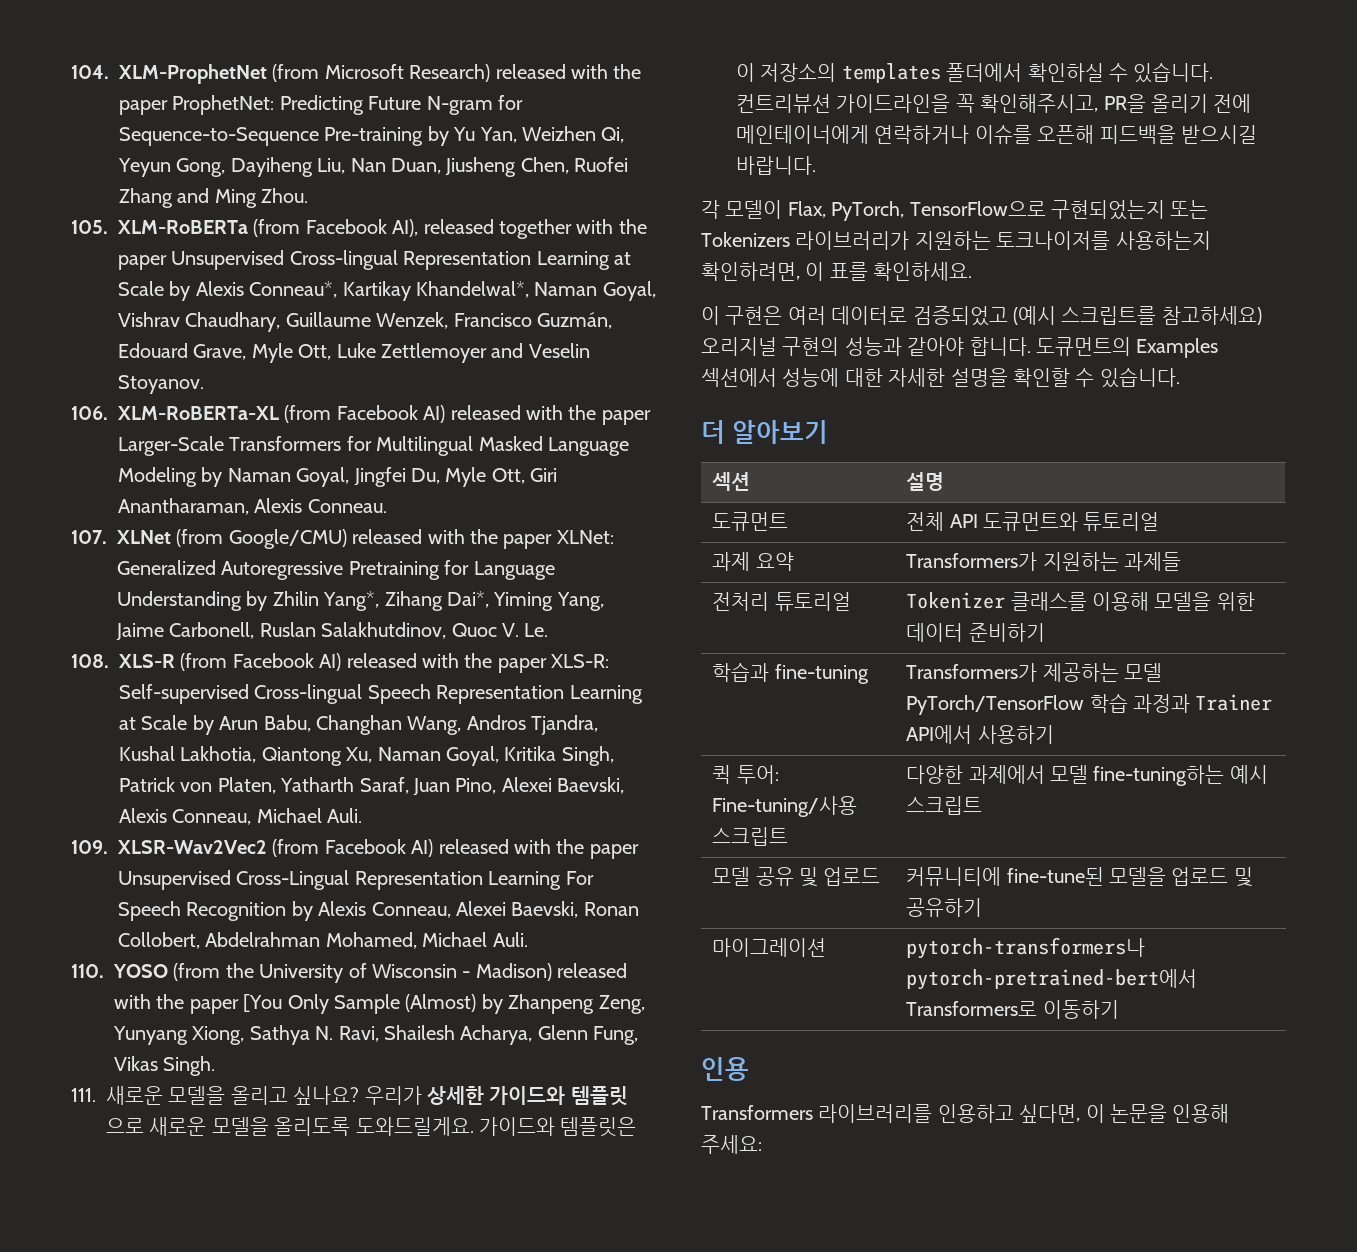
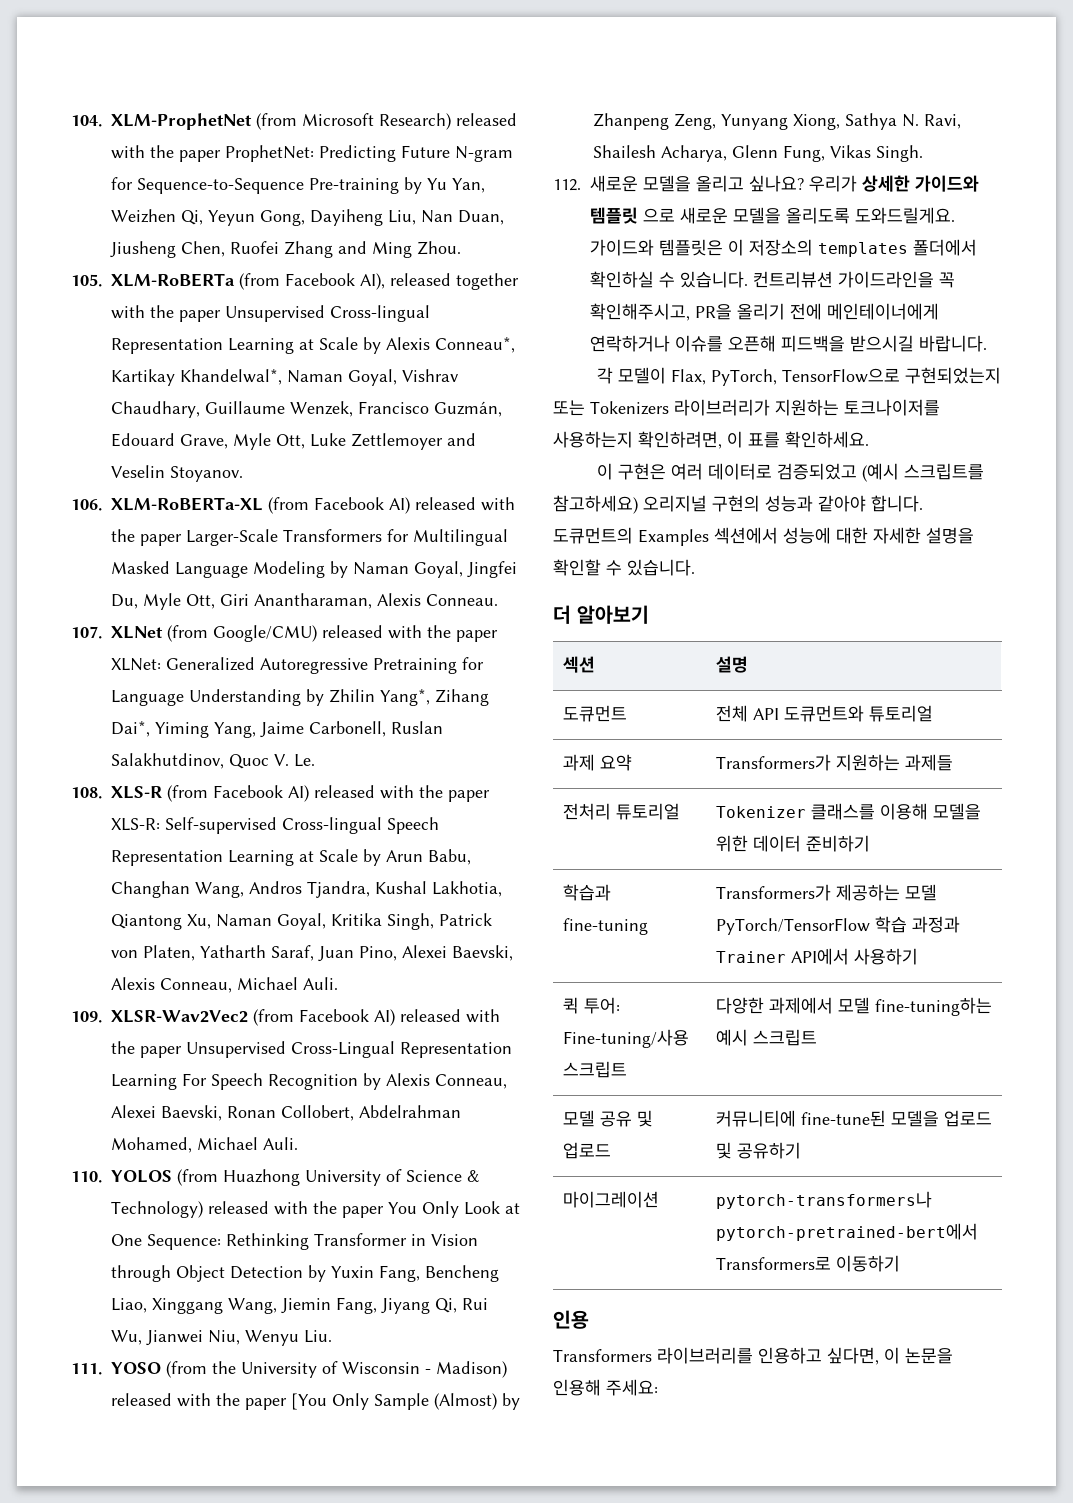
- 110. YOSO (from the University of Wisconsin - Madison) released with the paper [You Only Sample (Almost) by Zhanpeng Zeng, Yunyang Xiong, Sathya N. Ravi, Shailesh Acharya, Glenn Fung, Vikas Singh.
+ 110. YOLOS (from Huazhong University of Science & Technology) released with the paper You Only Look at One Sequence: Rethinking Transformer in Vision through Object Detection by Yuxin Fang, Bencheng Liao, Xinggang Wang, Jiemin Fang, Jiyang Qi, Rui Wu, Jianwei Niu, Wenyu Liu.
+ 111. YOSO (from the University of Wisconsin - Madison) released with the paper [You Only Sample (Almost) by Zhanpeng Zeng, Yunyang Xiong, Sathya N. Ravi, Shailesh Acharya, Glenn Fung, Vikas Singh.
- 111. 새로운 모델을 올리고 싶나요?
+ 112. 새로운 모델을 올리고 싶나요?

